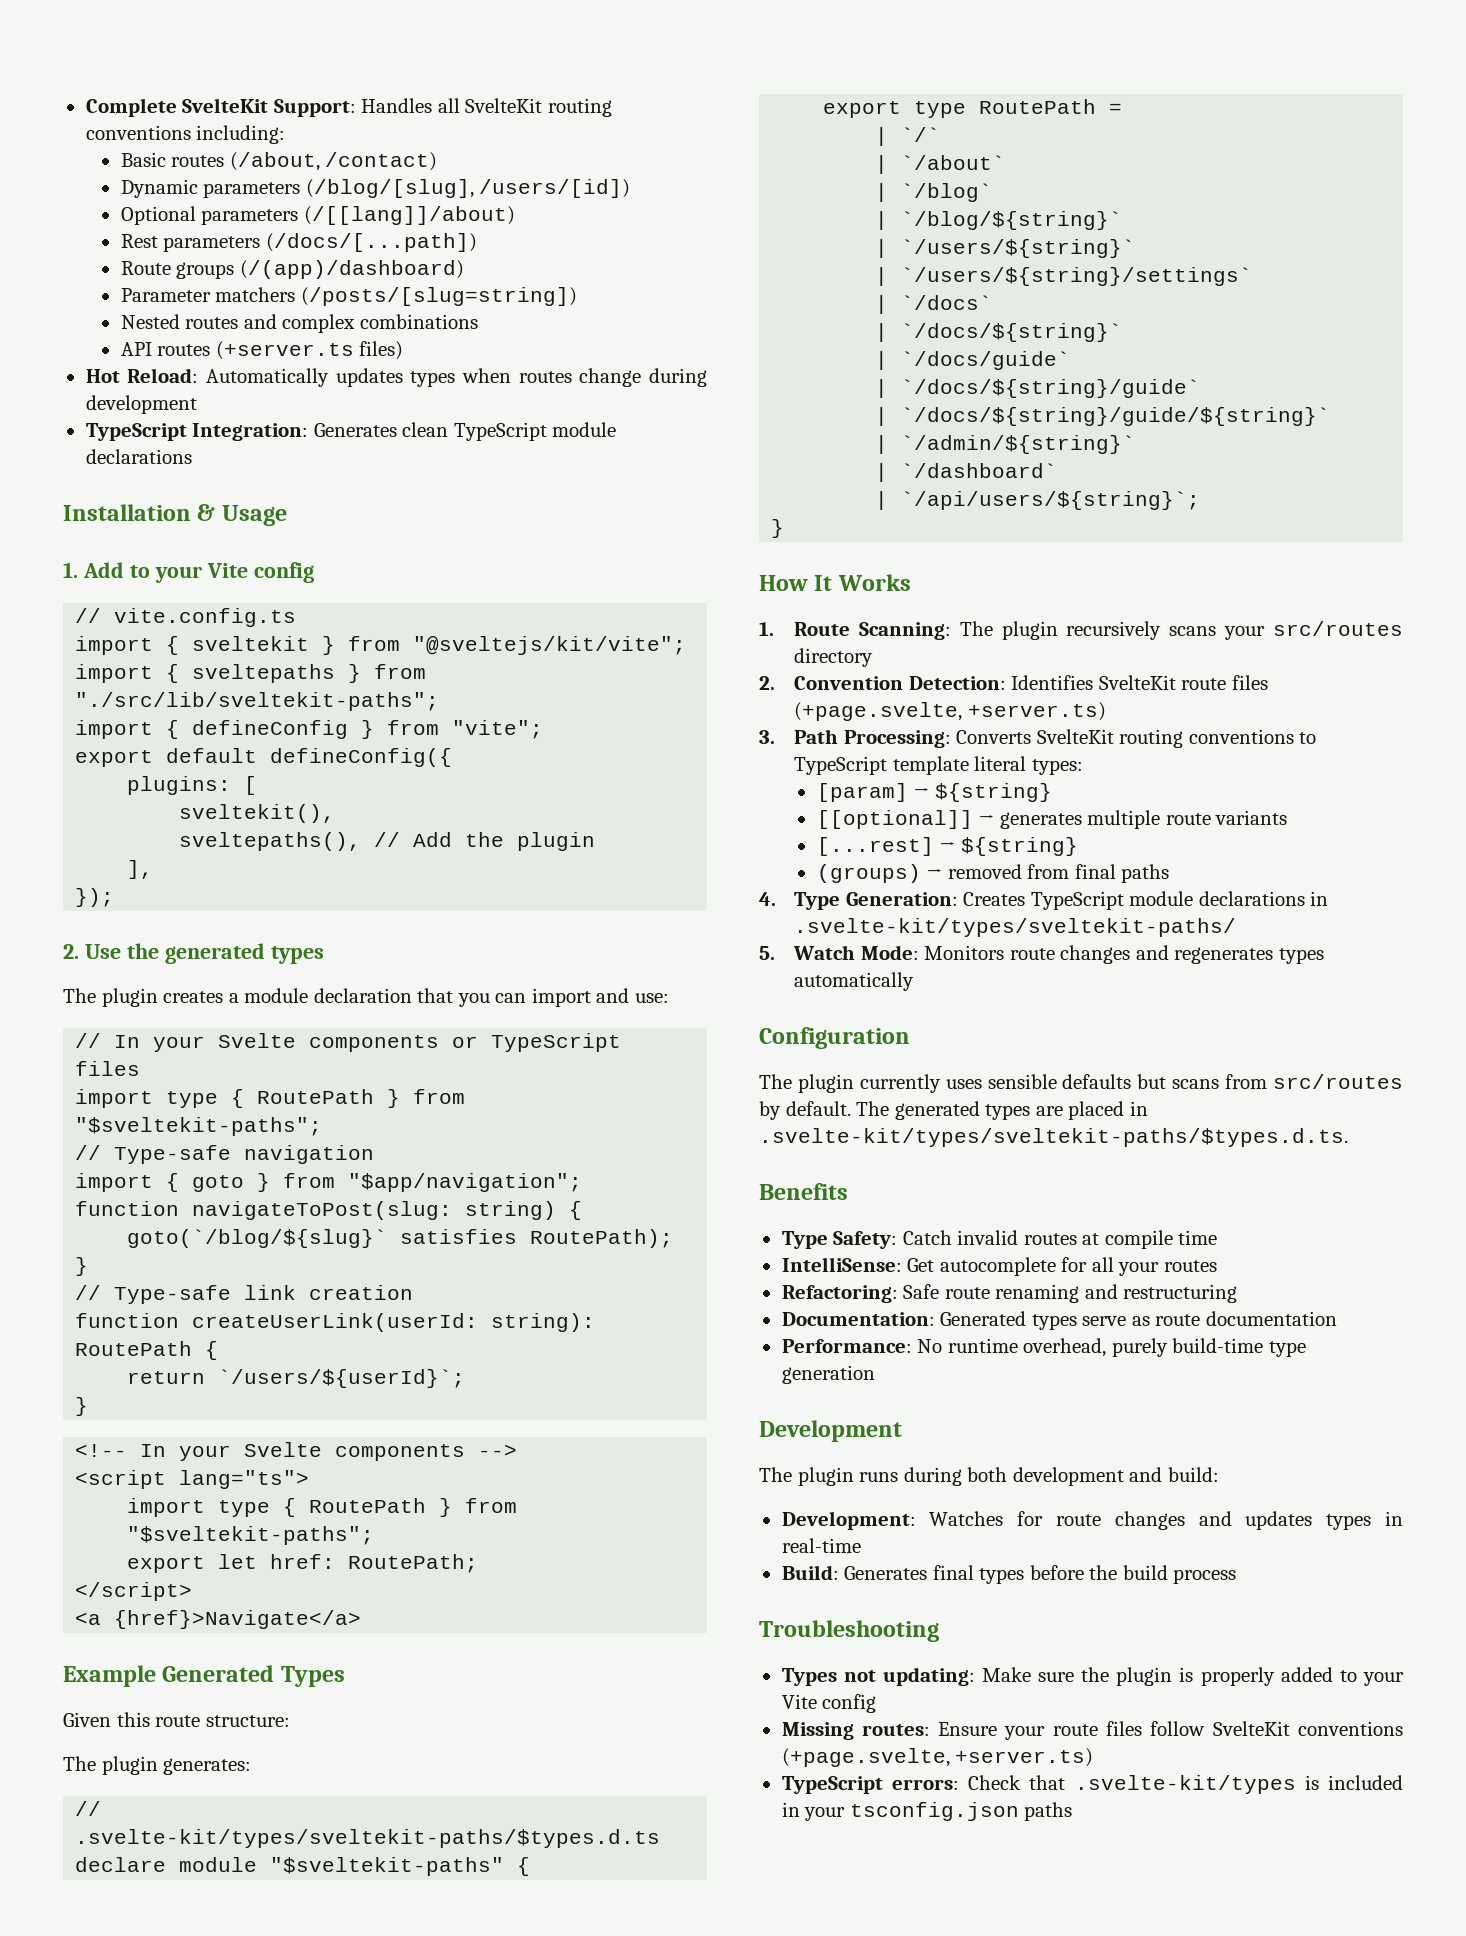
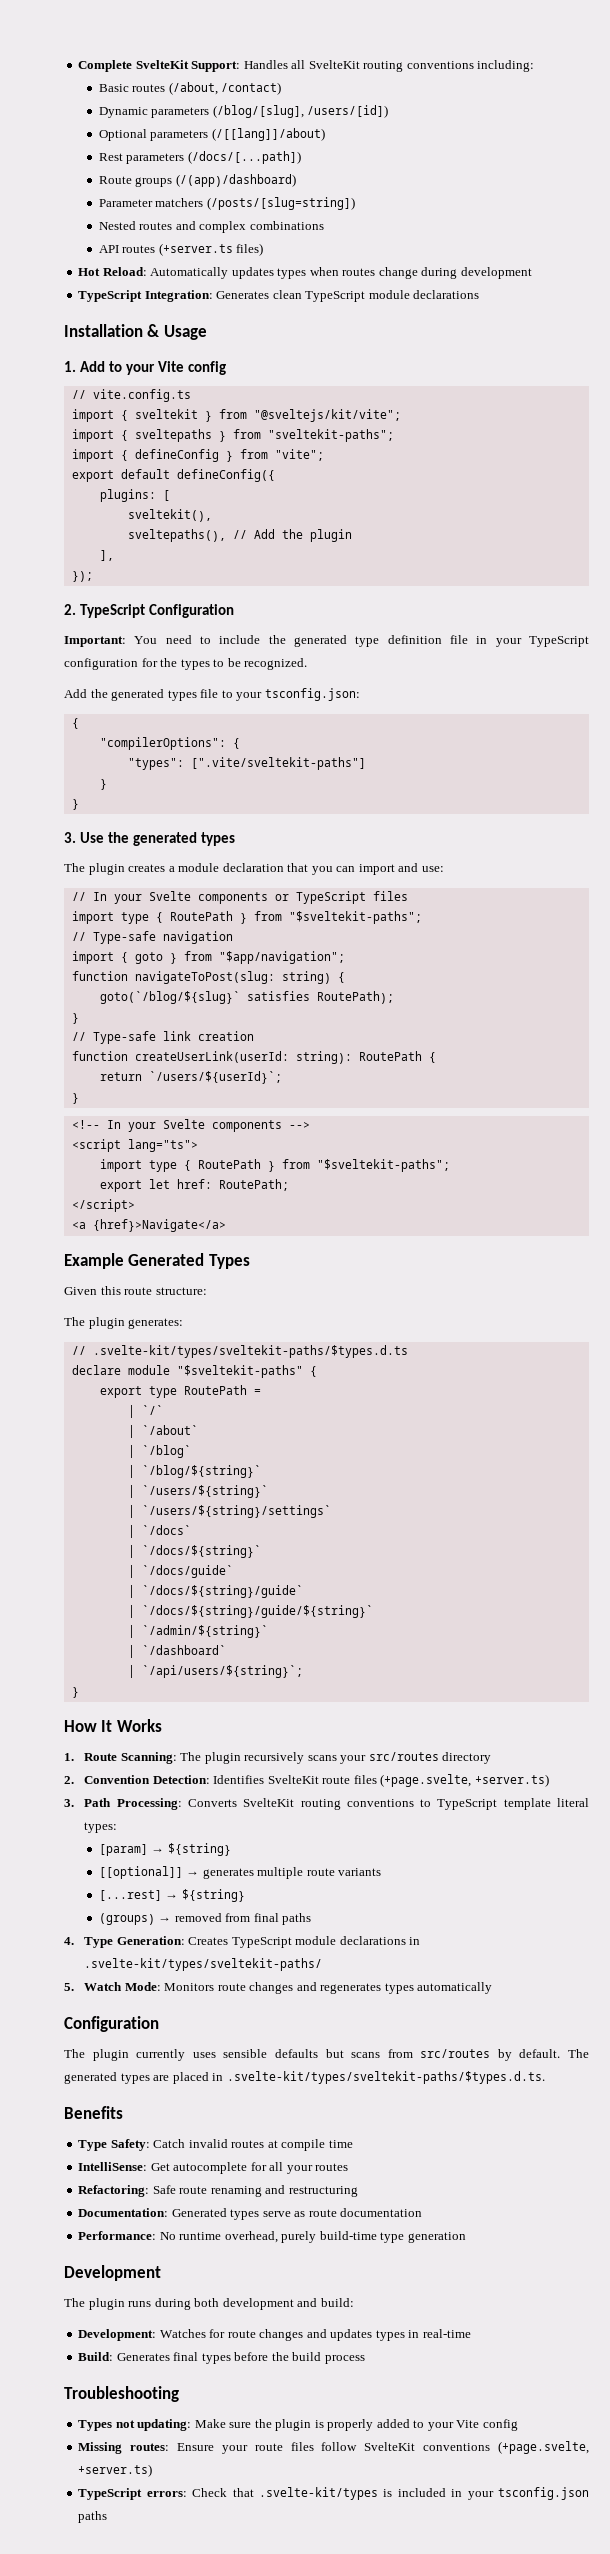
- import { sveltepaths } from "./src/lib/sveltekit-paths";
+ import { sveltepaths } from "sveltekit-paths";
- 2. Use the generated types
+ 2. TypeScript Configuration
+ Important: You need to include the generated type definition file in your TypeScript configuration for the types to be recognized.
+ Add the generated types file to your tsconfig.json:
+ {
+ "compilerOptions": {
+ "types": [".vite/sveltekit-paths"]
+ }
+ }
+ 3. Use the generated types

